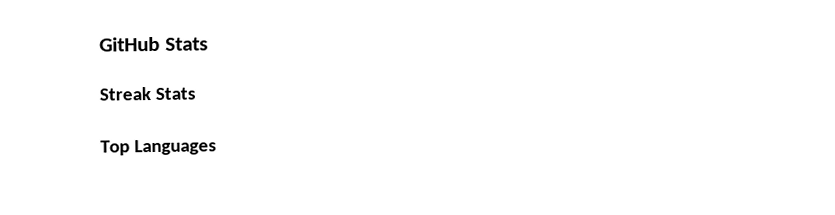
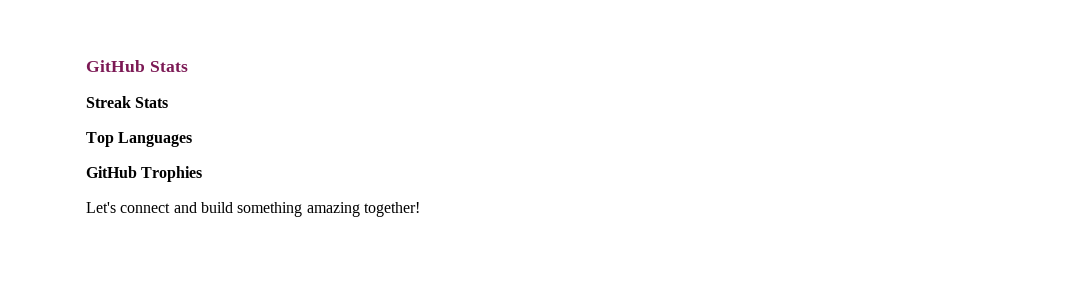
+ GitHub Trophies
+ Let's connect and build something amazing together!

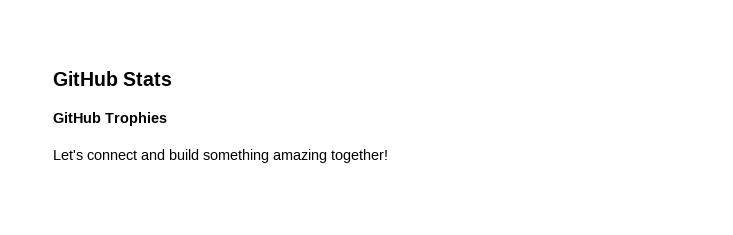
- Streak Stats
- Top Languages

